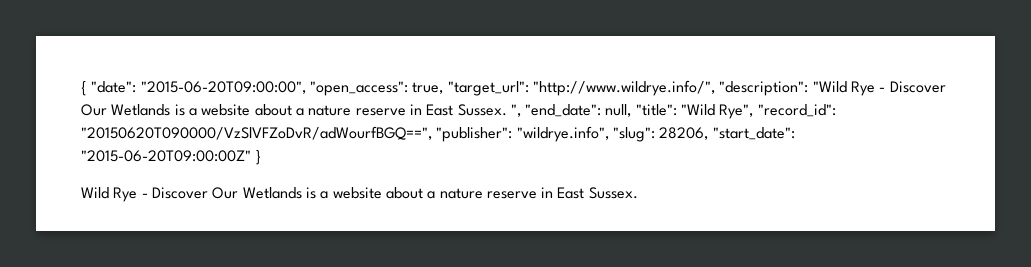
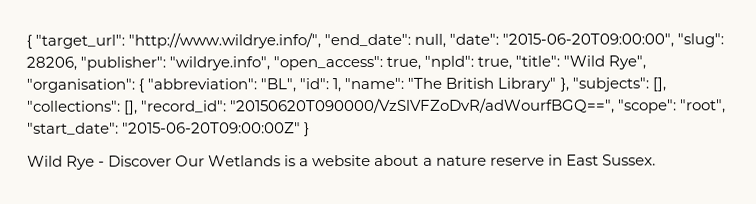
- { "date": "2015-06-20T09:00:00", "open_access": true, "target_url": "http://www.wildrye.info/", "description": "Wild Rye - Discover Our Wetlands is a website about a nature reserve in East Sussex. ", "end_date": null, "title": "Wild Rye", "record_id": "20150620T090000/VzSlVFZoDvR/adWourfBGQ==", "publisher": "wildrye.info", "slug": 28206, "start_date": "2015-06-20T09:00:00Z" }
+ { "target_url": "http://www.wildrye.info/", "end_date": null, "date": "2015-06-20T09:00:00", "slug": 28206, "publisher": "wildrye.info", "open_access": true, "npld": true, "title": "Wild Rye", "organisation": { "abbreviation": "BL", "id": 1, "name": "The British Library" }, "subjects": [], "collections": [], "record_id": "20150620T090000/VzSlVFZoDvR/adWourfBGQ==", "scope": "root", "start_date": "2015-06-20T09:00:00Z" }

